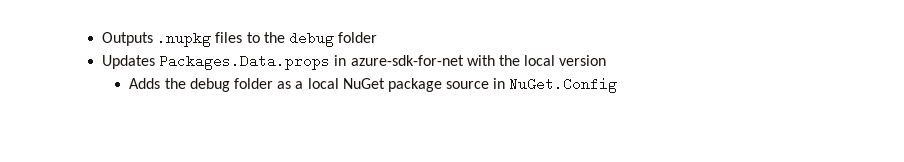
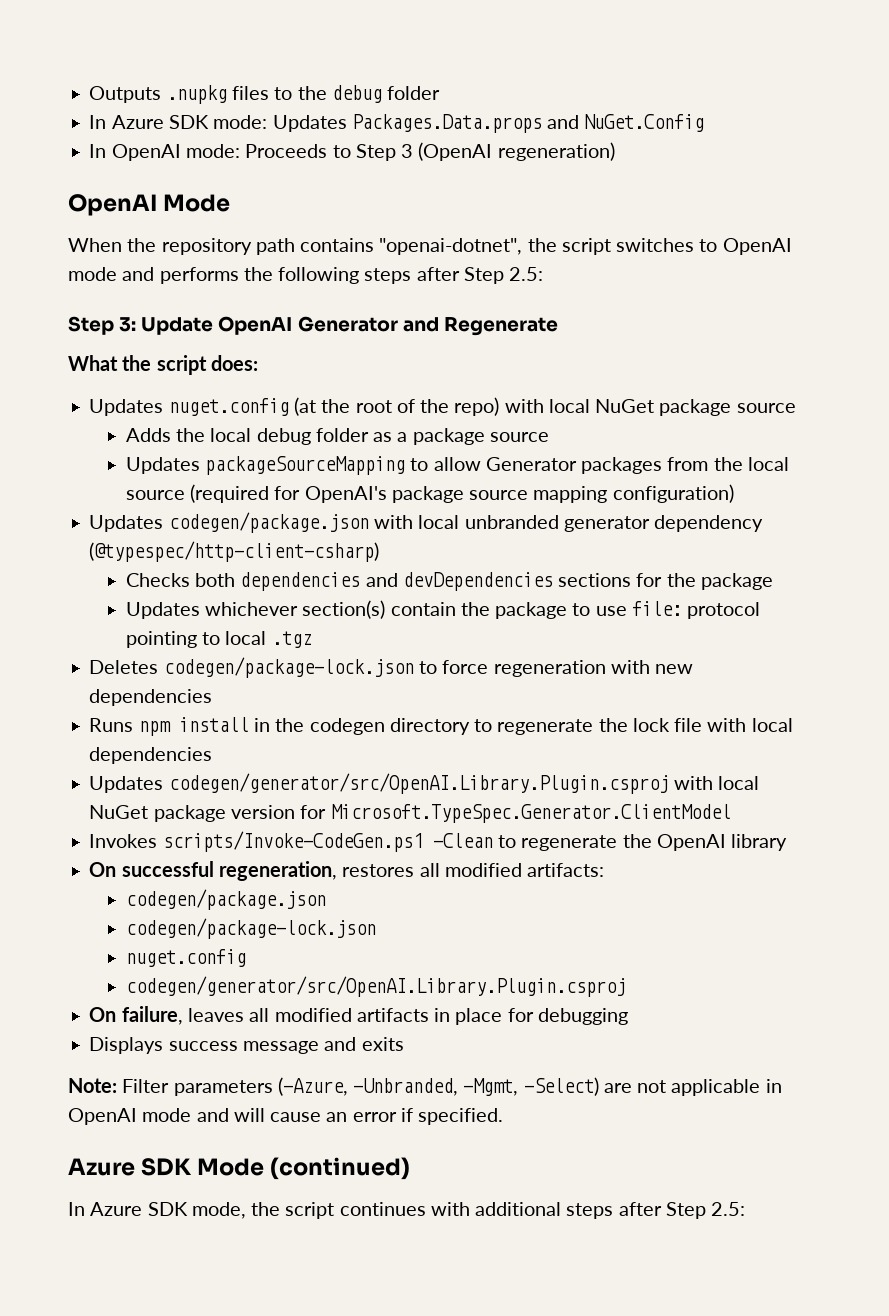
- Updates Packages.Data.props in azure-sdk-for-net with the local version
+ In Azure SDK mode: Updates Packages.Data.props and NuGet.Config
+ In OpenAI mode: Proceeds to Step 3 (OpenAI regeneration)
+ OpenAI Mode
+ When the repository path contains "openai-dotnet", the script switches to OpenAI mode and performs the following steps after Step 2.5:
+ Step 3: Update OpenAI Generator and Regenerate
+ What the script does:
+ Updates nuget.config (at the root of the repo) with local NuGet package source
- Adds the debug folder as a local NuGet package source in NuGet.Config
+ Adds the local debug folder as a package source
+ Updates packageSourceMapping to allow Generator packages from the local source (required for OpenAI's package source mapping configuration)
+ Updates codegen/package.json with local unbranded generator dependency (@typespec/http-client-csharp)
+ Checks both dependencies and devDependencies sections for the package
+ Updates whichever section(s) contain the package to use file: protocol pointing to local .tgz
+ Deletes codegen/package-lock.json to force regeneration with new dependencies
+ Runs npm install in the codegen directory to regenerate the lock file with local dependencies
+ Updates codegen/generator/src/OpenAI.Library.Plugin.csproj with local NuGet package version for Microsoft.TypeSpec.Generator.ClientModel
+ Invokes scripts/Invoke-CodeGen.ps1 -Clean to regenerate the OpenAI library
+ On successful regeneration, restores all modified artifacts:
+ codegen/package.json
+ codegen/package-lock.json
+ nuget.config
+ codegen/generator/src/OpenAI.Library.Plugin.csproj
+ On failure, leaves all modified artifacts in place for debugging
+ Displays success message and exits
+ Note: Filter parameters (-Azure, -Unbranded, -Mgmt, -Select) are not applicable in OpenAI mode and will cause an error if specified.
+ Azure SDK Mode (continued)
+ In Azure SDK mode, the script continues with additional steps after Step 2.5:

